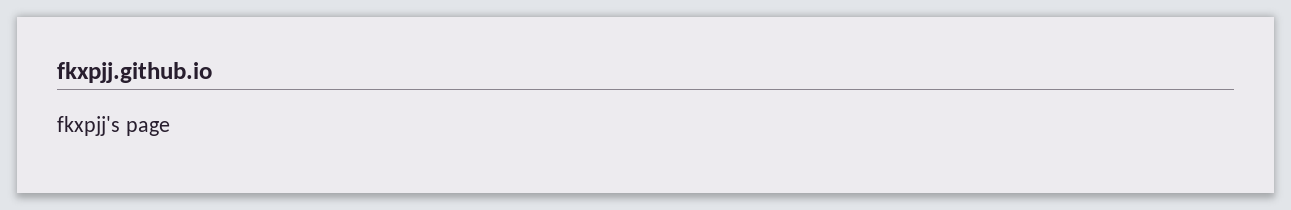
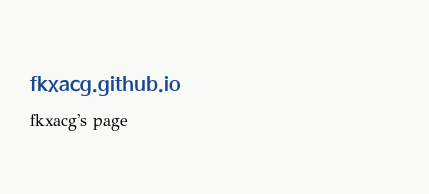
- fkxpjj.github.io
- fkxpjj's page
+ fkxacg.github.io
+ fkxacg's page

